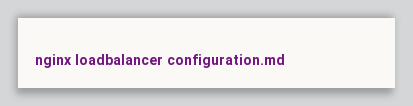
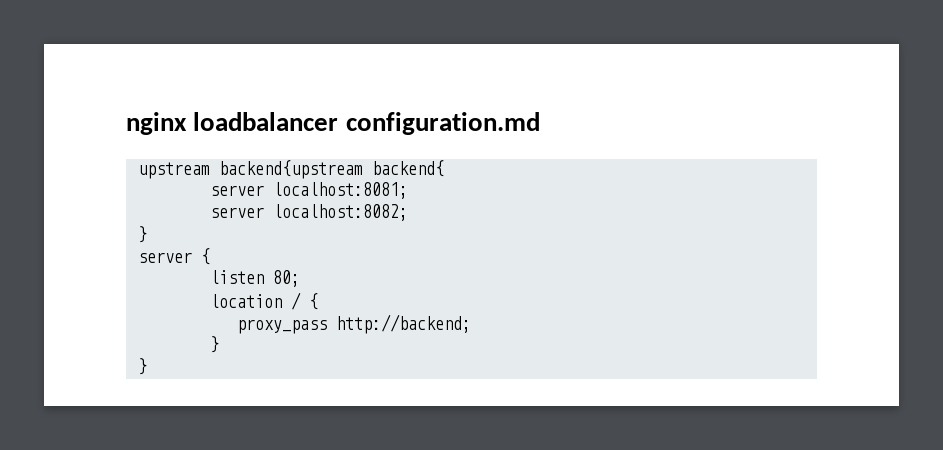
+ upstream backend{upstream backend{
+ server localhost:8081;
+ server localhost:8082;
+ }
+ server {
+ listen 80;
+ location / {
+ proxy_pass http://backend;
+ }
+ }

